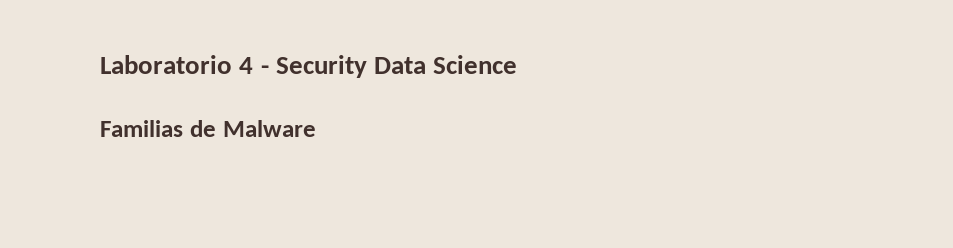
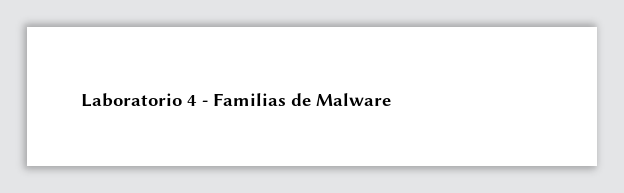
- Laboratorio 4 - Security Data Science
- Familias de Malware
+ Laboratorio 4 - Familias de Malware

